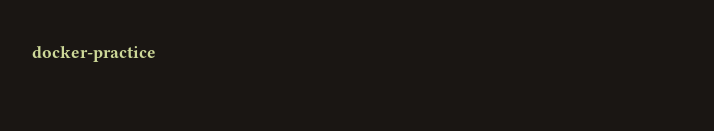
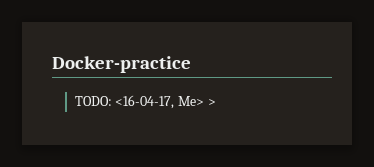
- docker-practice
+ Docker-practice
+ TODO: <16-04-17, Me> >

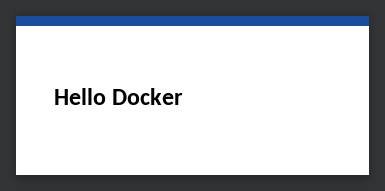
- Docker-practice
- TODO: <16-04-17, Me> >
+ Hello Docker

